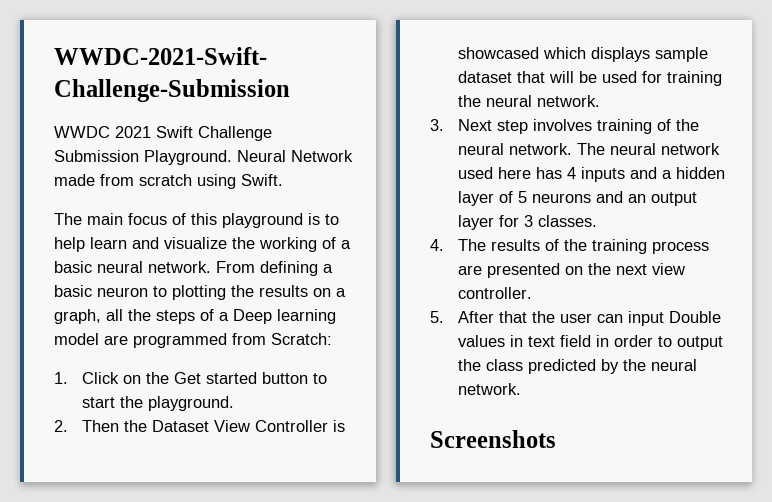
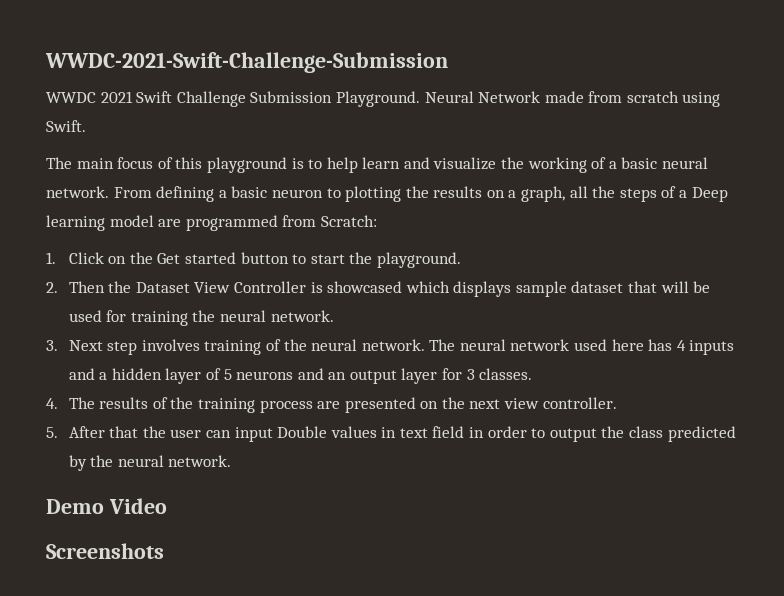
+ Demo Video

